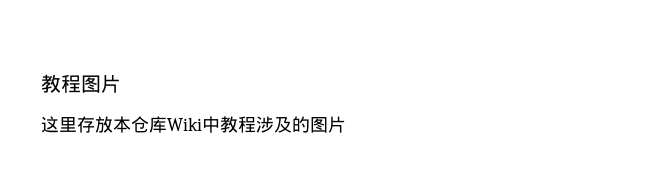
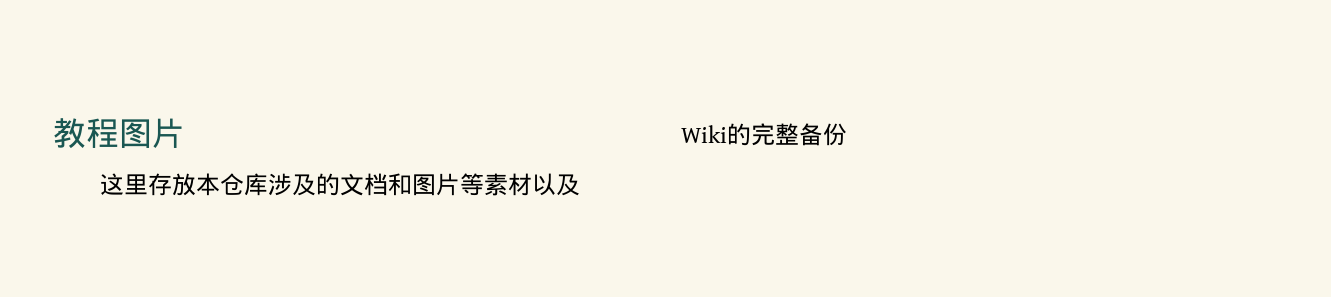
- 这里存放本仓库Wiki中教程涉及的图片
+ 这里存放本仓库涉及的文档和图片等素材以及Wiki的完整备份

